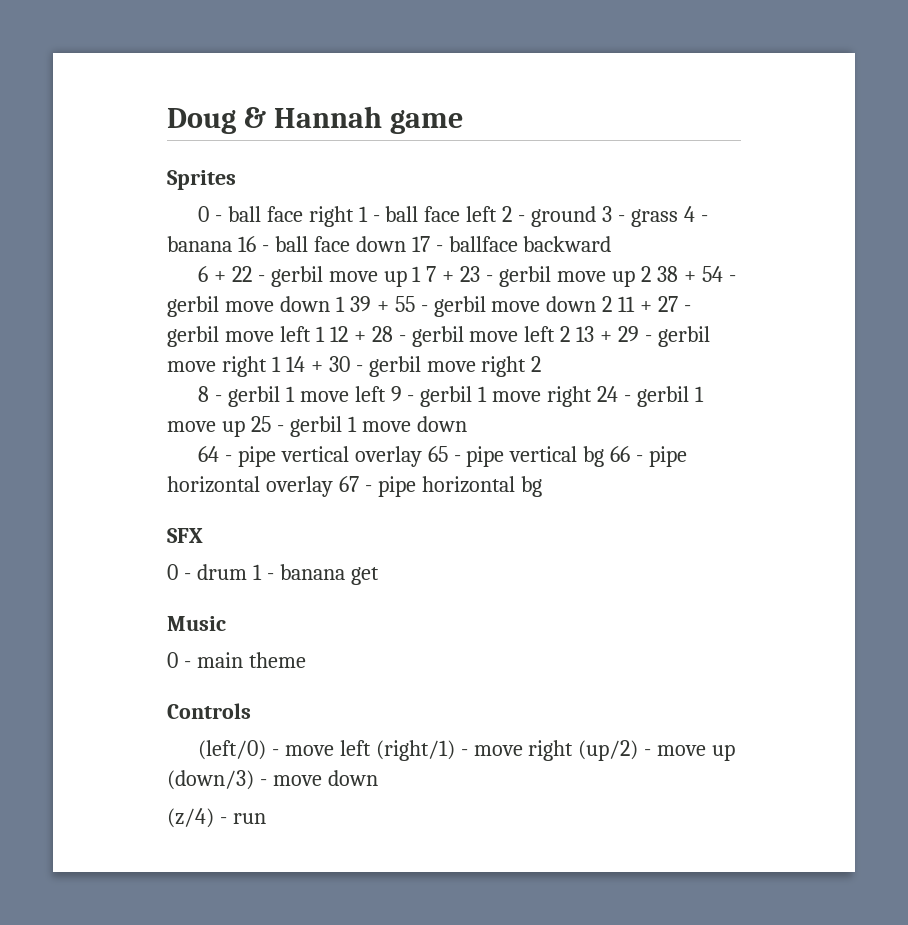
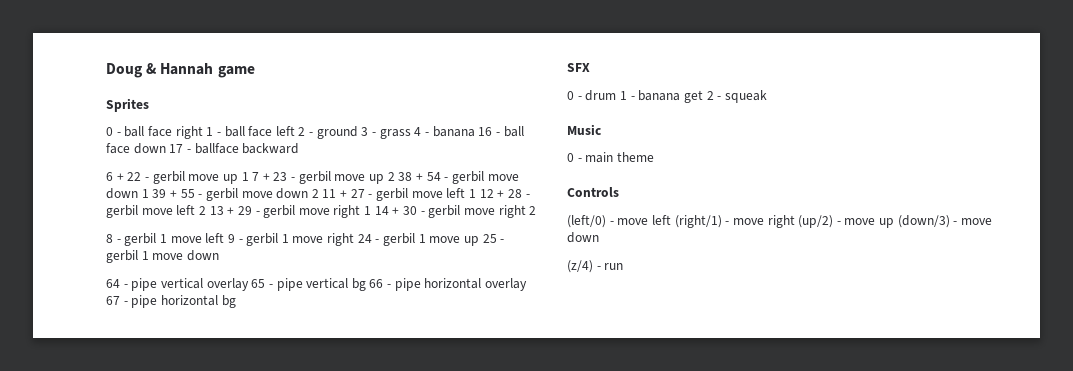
- 0 - drum 1 - banana get
+ 0 - drum 1 - banana get 2 - squeak

